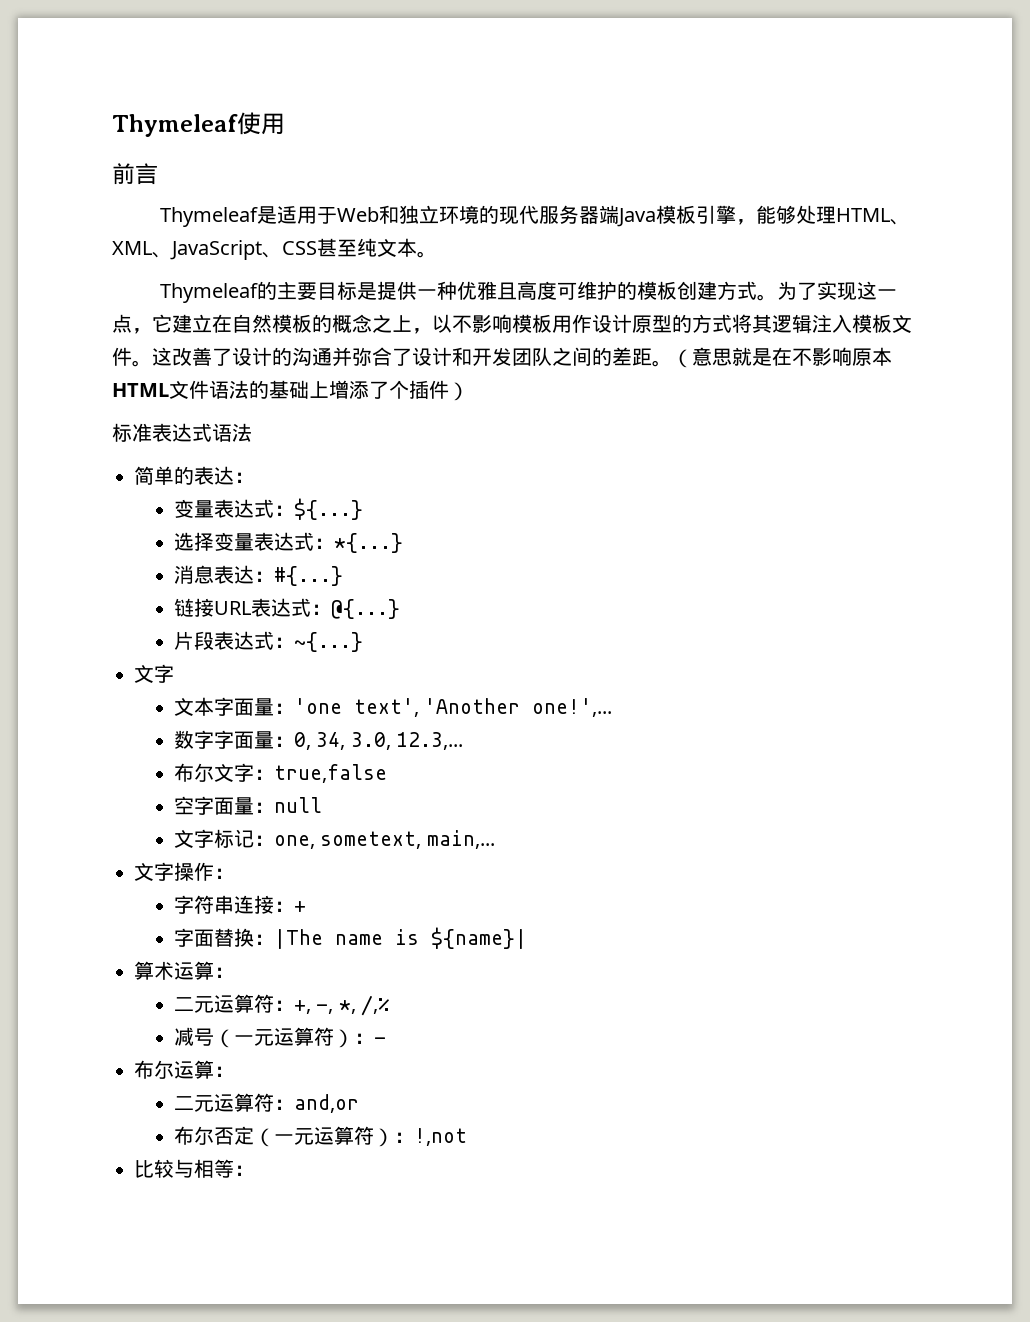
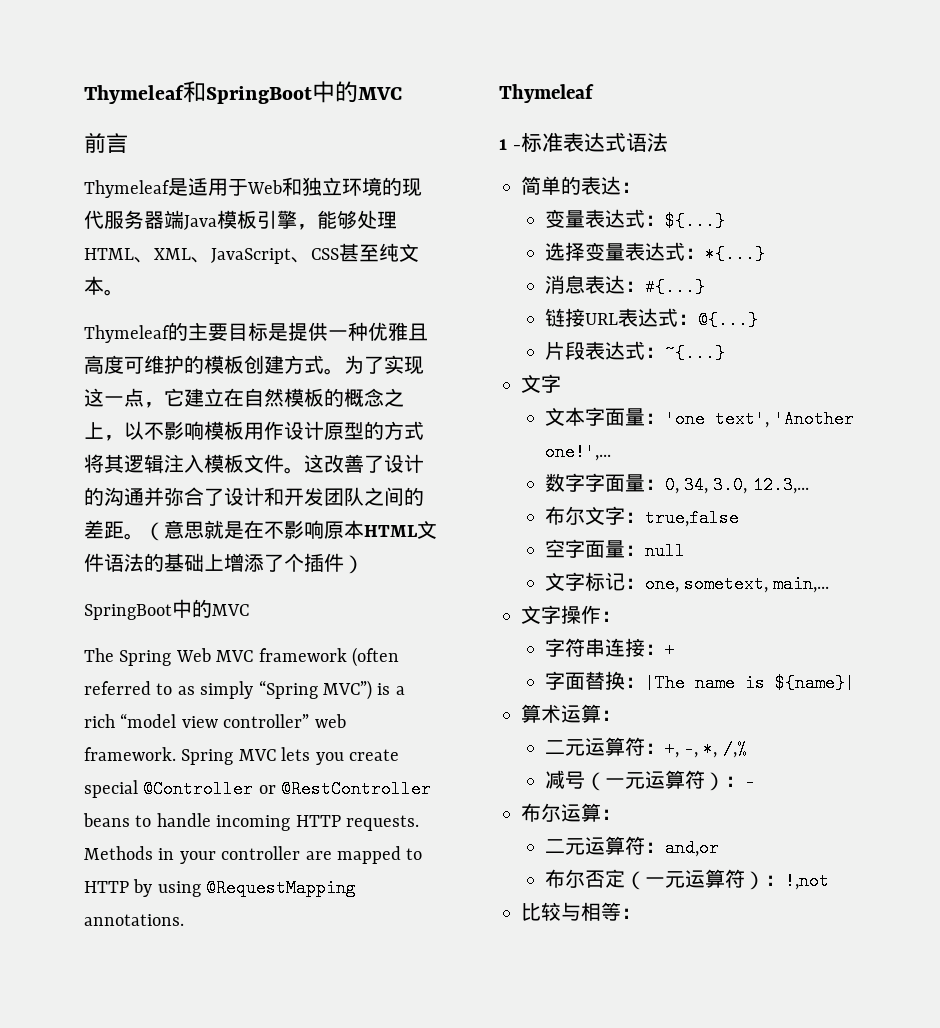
- Thymeleaf使用
+ Thymeleaf和SpringBoot中的MVC
  （意思就是在不影响原本HTML文件语法的基础上增添了个插件）
- 标准表达式语法
+ SpringBoot中的MVC
+ The Spring Web MVC framework (often referred to as simply “Spring MVC”) is a rich “model view controller” web framework. Spring MVC lets you create special @Controller or @RestController beans to handle incoming HTTP requests. Methods in your controller are mapped to HTTP by using @RequestMapping annotations.
+ Thymeleaf
+ 1 -标准表达式语法

